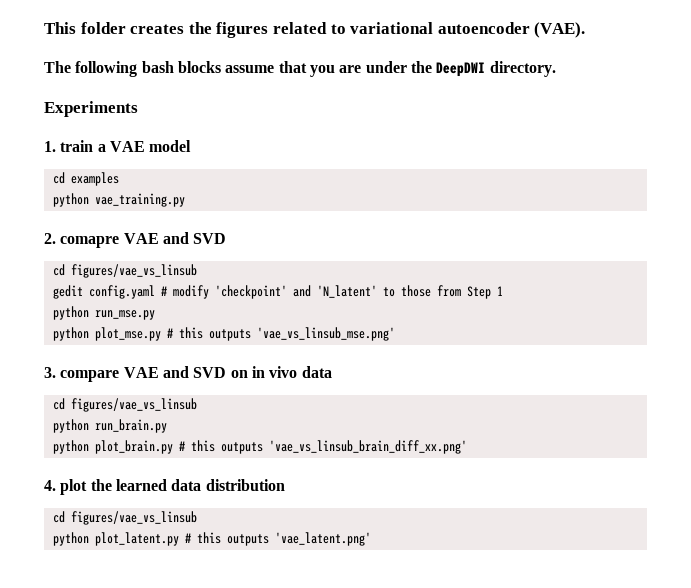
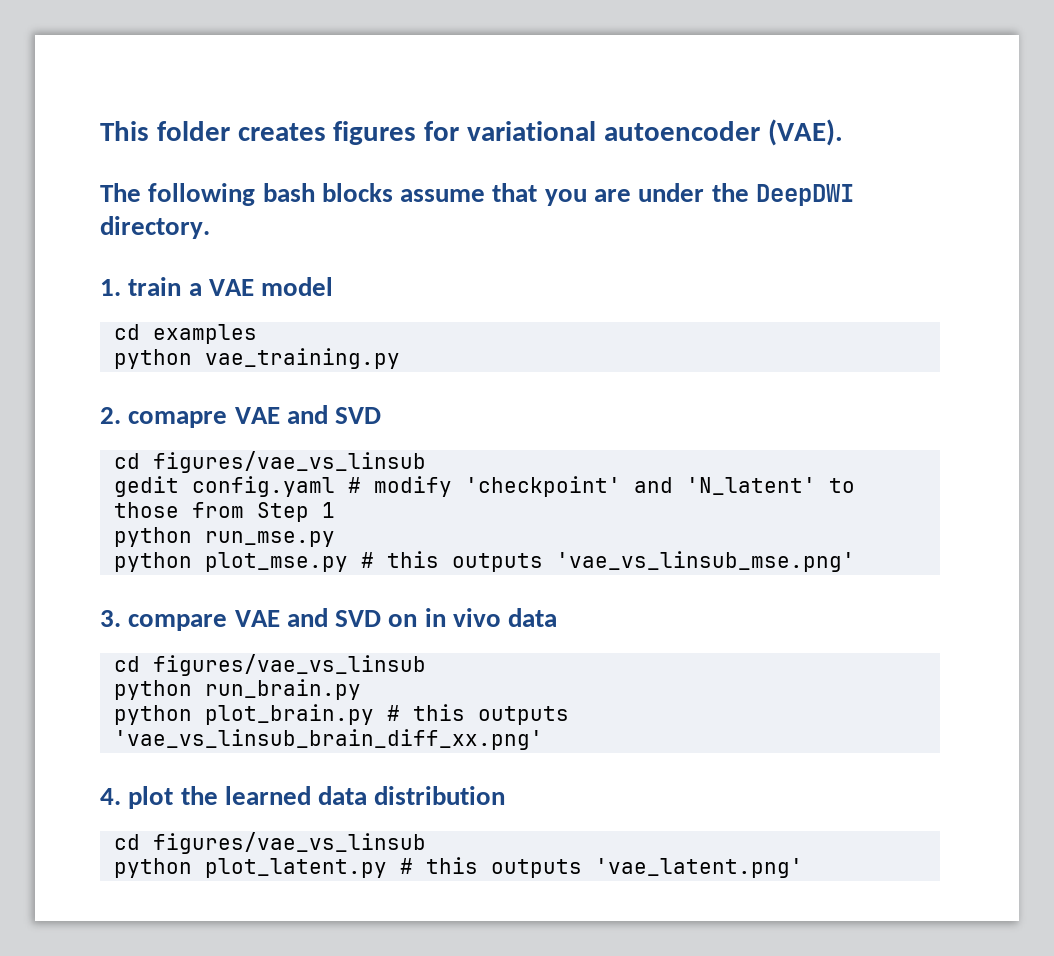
- This folder creates the figures related to variational autoencoder (VAE).
+ This folder creates figures for variational autoencoder (VAE).
- Experiments

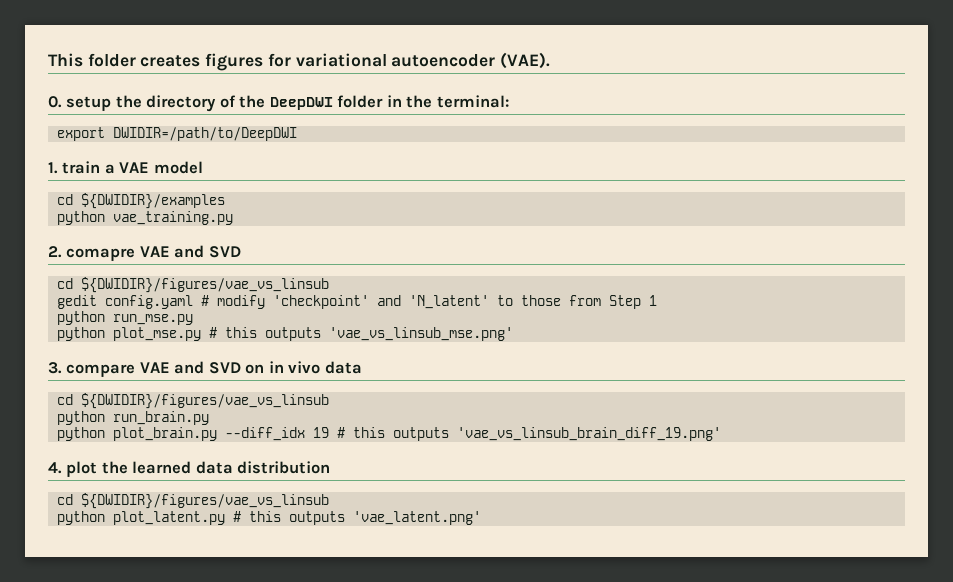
- The following bash blocks assume that you are under the DeepDWI directory.
+ 0. setup the directory of the DeepDWI folder in the terminal:
+ export DWIDIR=/path/to/DeepDWI
- cd examples
+ cd ${DWIDIR}/examples
  2. comapre VAE and SVD
- cd figures/vae_vs_linsub
+ cd ${DWIDIR}/figures/vae_vs_linsub
  3. compare VAE and SVD on in vivo data
- cd figures/vae_vs_linsub
+ cd ${DWIDIR}/figures/vae_vs_linsub
- python plot_brain.py # this outputs 'vae_vs_linsub_brain_diff_xx.png'
+ python plot_brain.py --diff_idx 19 # this outputs 'vae_vs_linsub_brain_diff_19.png'
  4. plot the learned data distribution
- cd figures/vae_vs_linsub
+ cd ${DWIDIR}/figures/vae_vs_linsub

